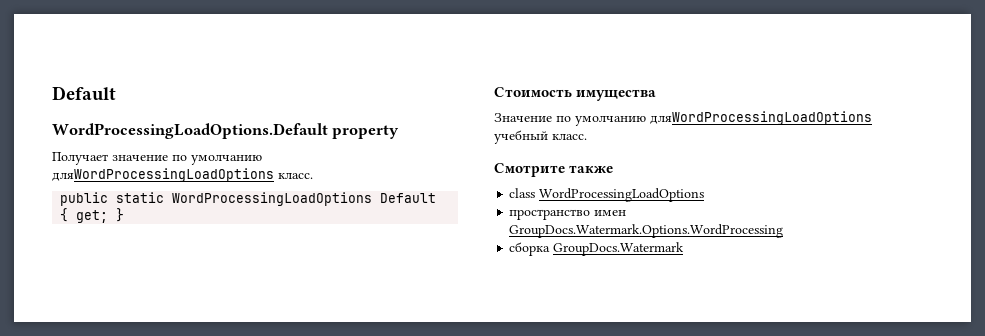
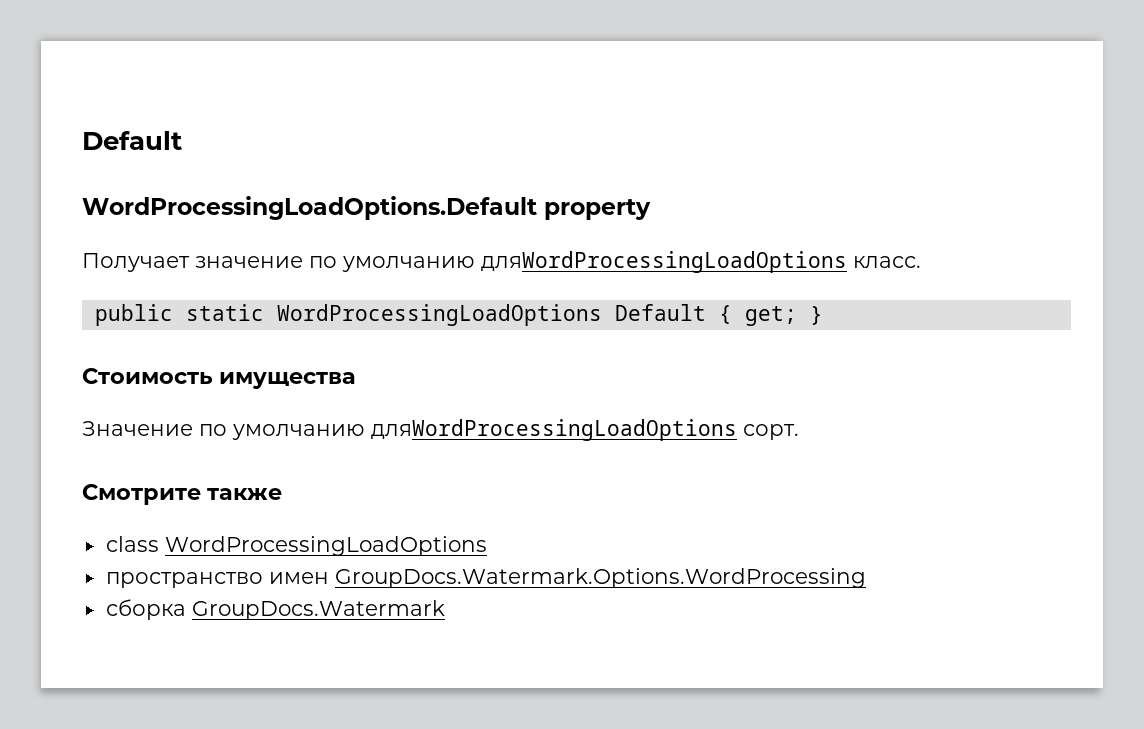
- Значение по умолчанию дляWordProcessingLoadOptions учебный класс.
+ Значение по умолчанию дляWordProcessingLoadOptions сорт.

